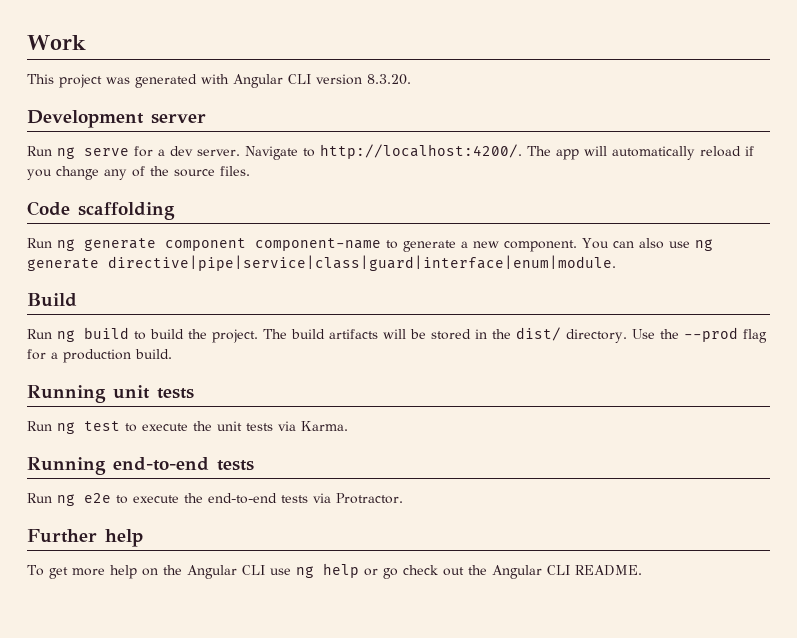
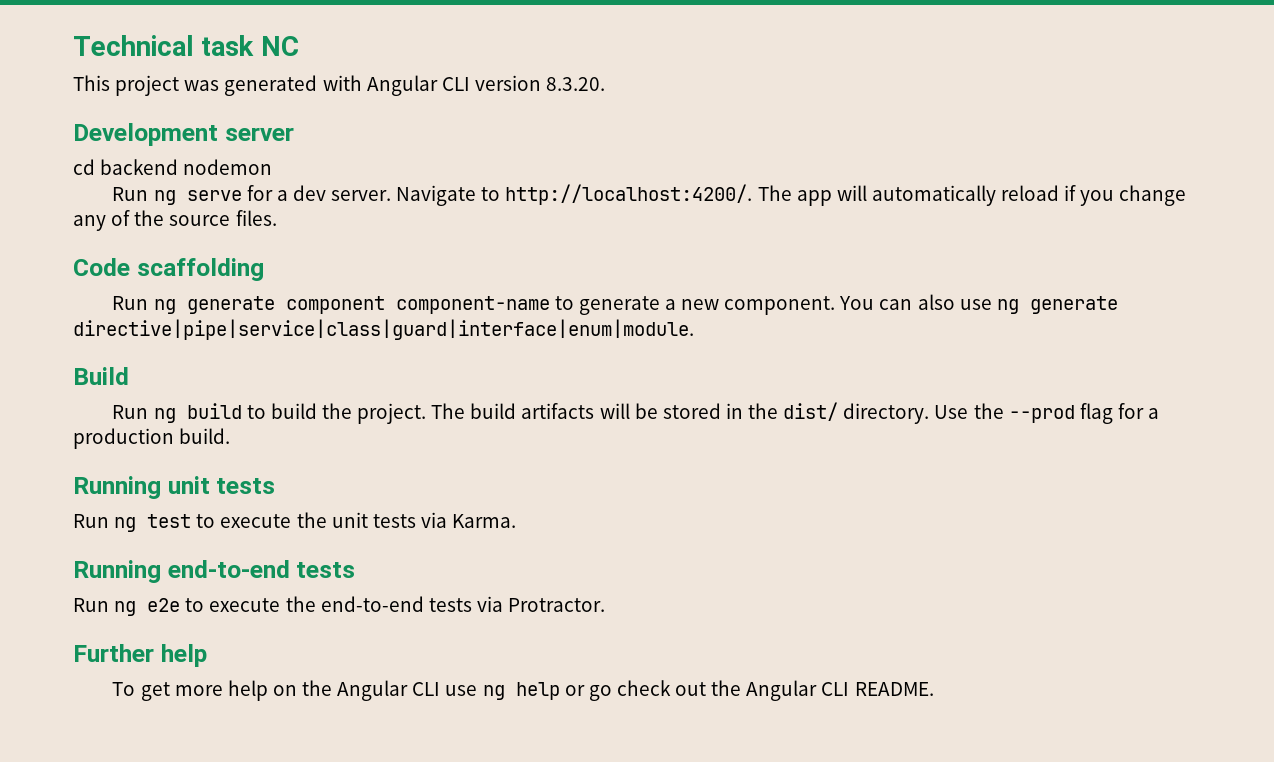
- Work
+ Technical task NC
+ cd backend nodemon

